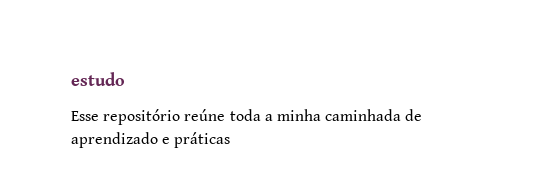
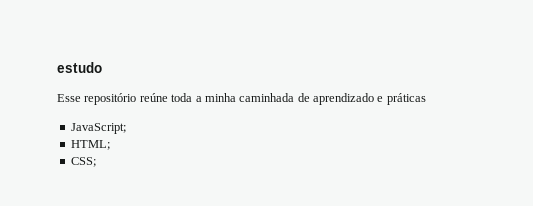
+ JavaScript;
+ HTML;
+ CSS;

